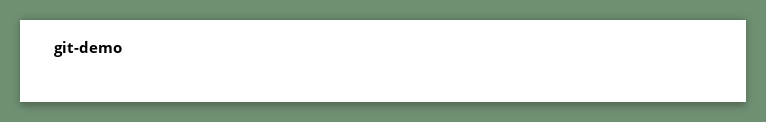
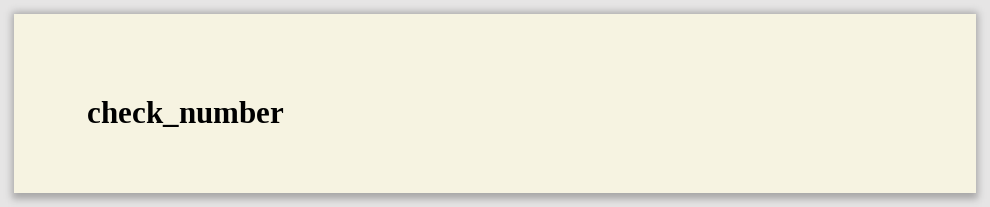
- git-demo
+ check_number

